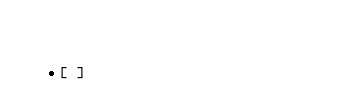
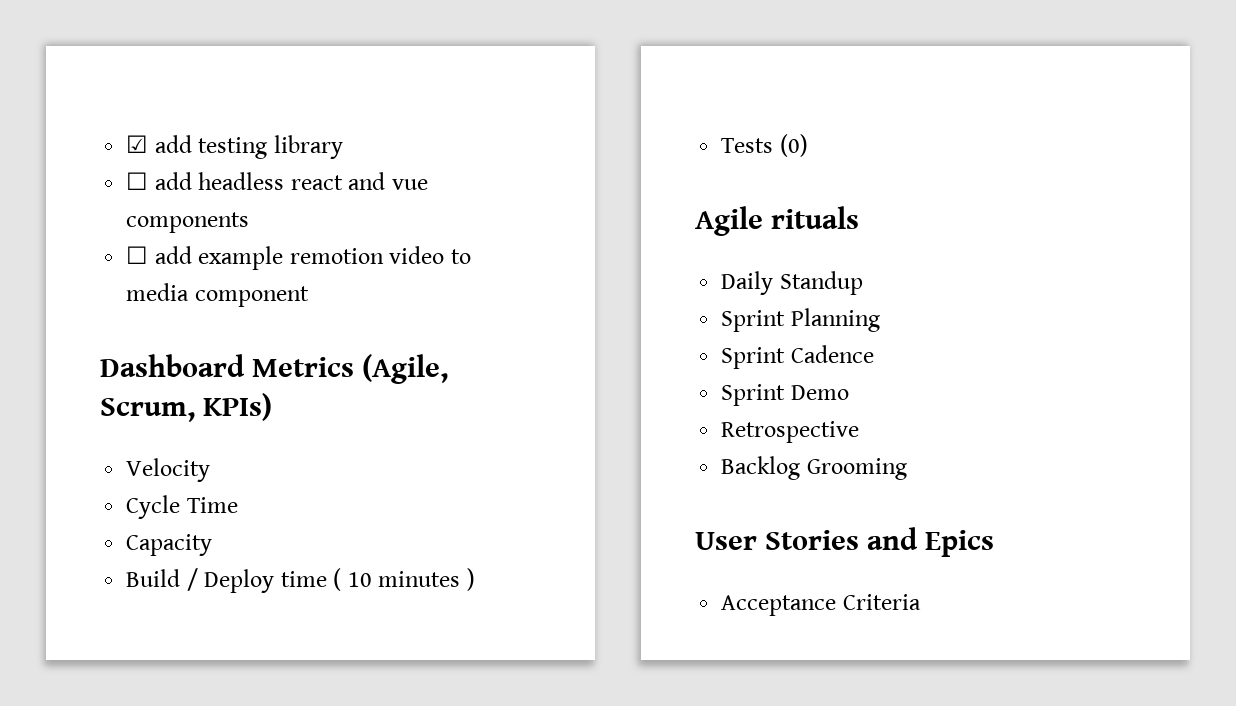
- [ ]
+ ☑ add testing library
+ ☐ add headless react and vue components
+ ☐ add example remotion video to media component
+ Dashboard Metrics (Agile, Scrum, KPIs)
+ Velocity
+ Cycle Time
+ Capacity
+ Build / Deploy time ( 10 minutes )
+ Tests (0)
+ Agile rituals
+ Daily Standup
+ Sprint Planning
+ Sprint Cadence
+ Sprint Demo
+ Retrospective
+ Backlog Grooming
+ User Stories and Epics
+ Acceptance Criteria

